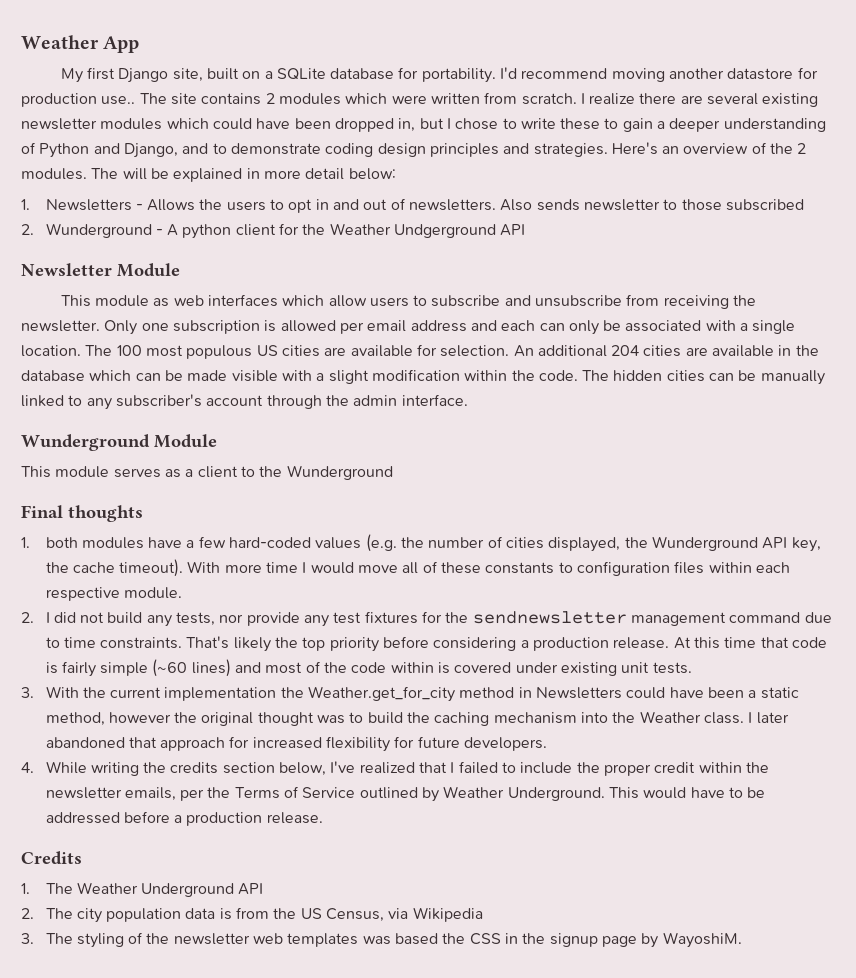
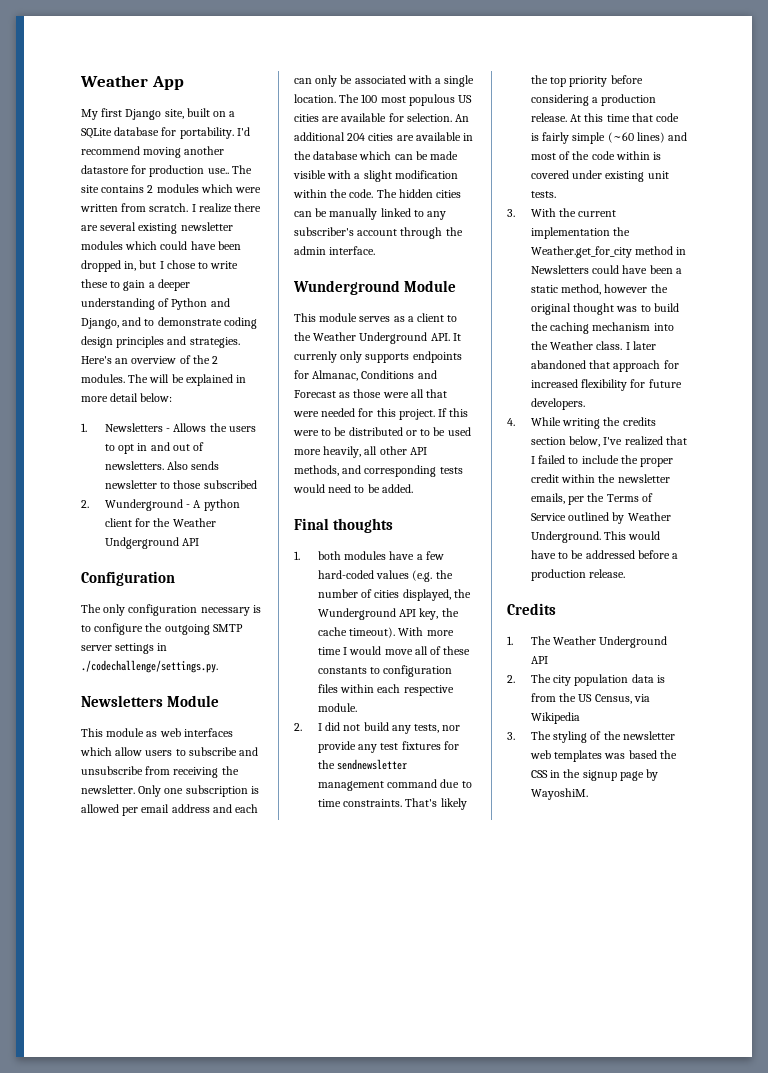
- Newsletter Module
+ Configuration
+ The only configuration necessary is to configure the outgoing SMTP server settings in ./codechallenge/settings.py.
+ Newsletters Module
- This module serves as a client to the Wunderground
+ This module serves as a client to the Weather Underground API. It currenly only supports endpoints for Almanac, Conditions and Forecast as those were all that were needed for this project. If this were to be distributed or to be used more heavily, all other API methods, and corresponding tests would need to be added.

